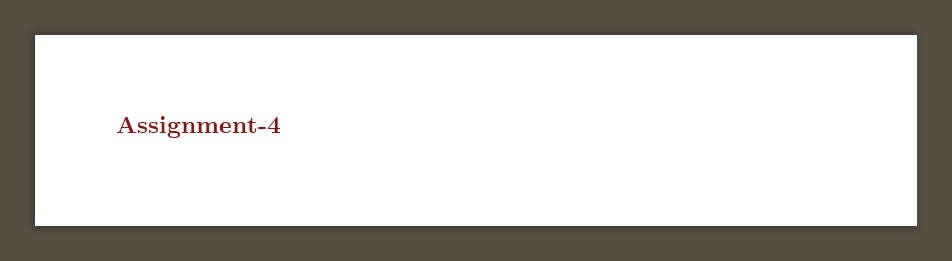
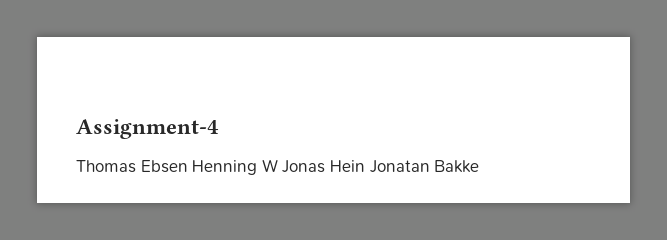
+ Thomas Ebsen Henning W Jonas Hein Jonatan Bakke

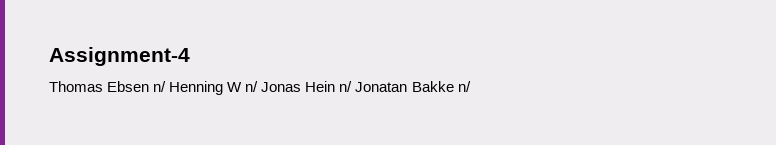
- Thomas Ebsen Henning W Jonas Hein Jonatan Bakke
+ Thomas Ebsen n/ Henning W n/ Jonas Hein n/ Jonatan Bakke n/

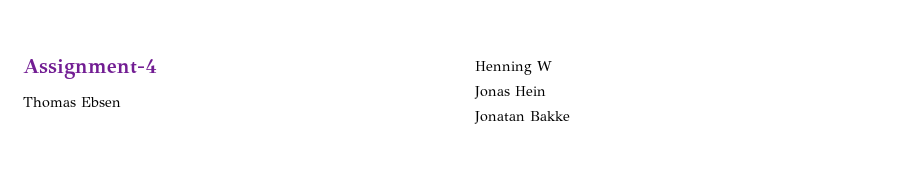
- Thomas Ebsen n/ Henning W n/ Jonas Hein n/ Jonatan Bakke n/
+ Thomas Ebsen
+ Henning W
+ Jonas Hein
+ Jonatan Bakke

